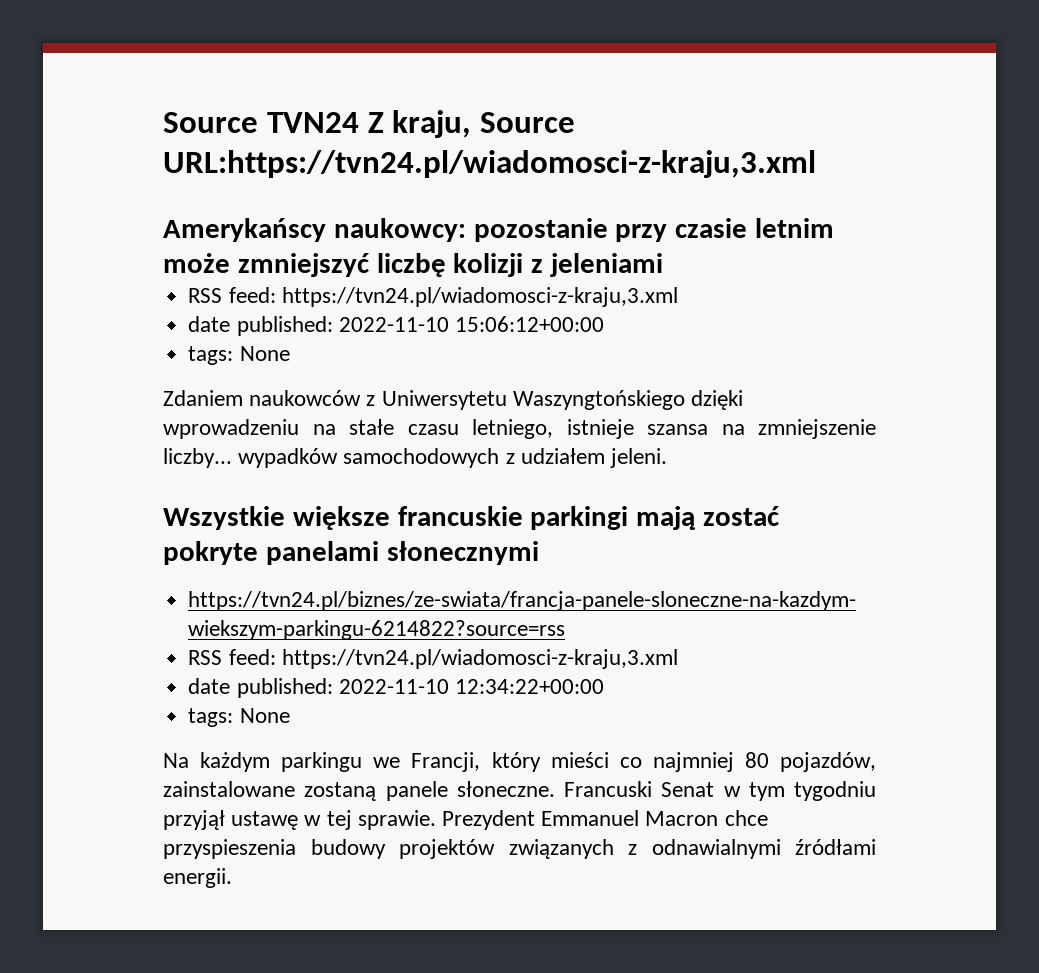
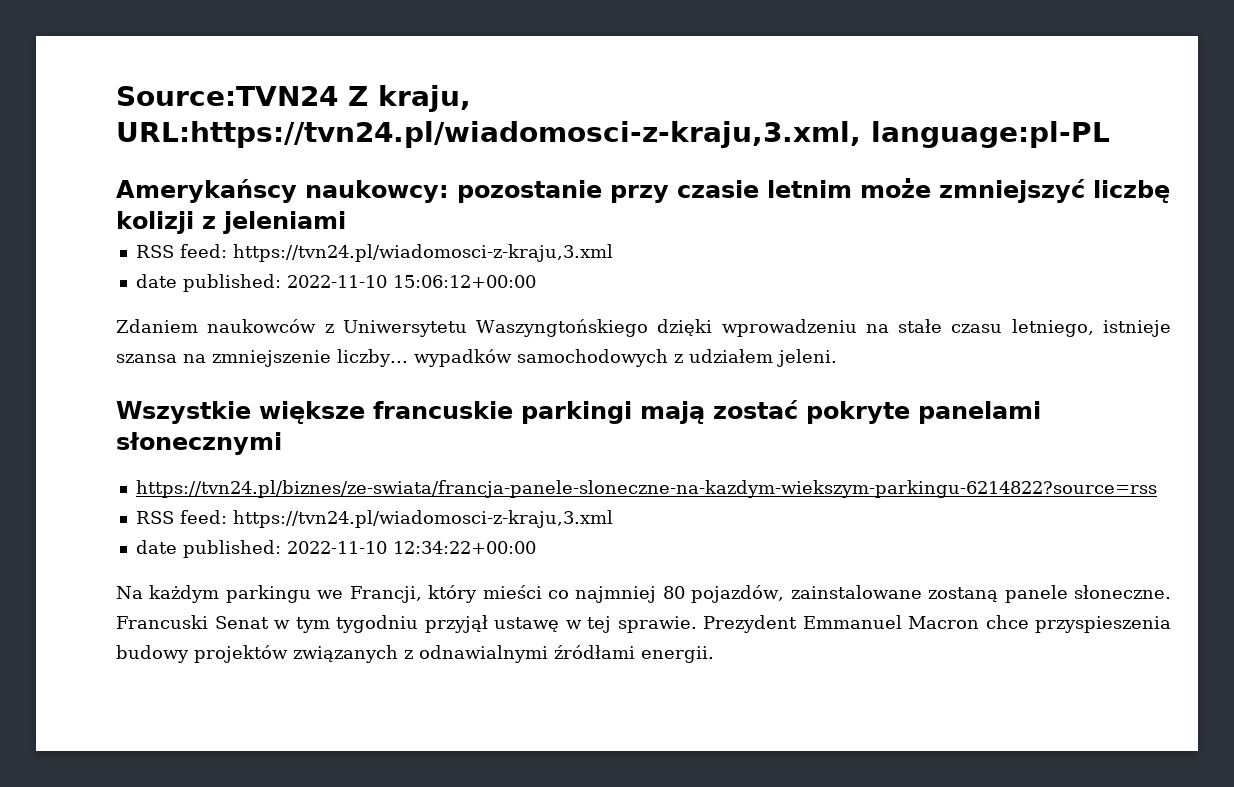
- Source TVN24 Z kraju, Source URL:https://tvn24.pl/wiadomosci-z-kraju,3.xml
+ Source:TVN24 Z kraju, URL:https://tvn24.pl/wiadomosci-z-kraju,3.xml, language:pl-PL
  date published: 2022-11-10 15:06:12+00:00
- tags: None
  date published: 2022-11-10 12:34:22+00:00
- tags: None

